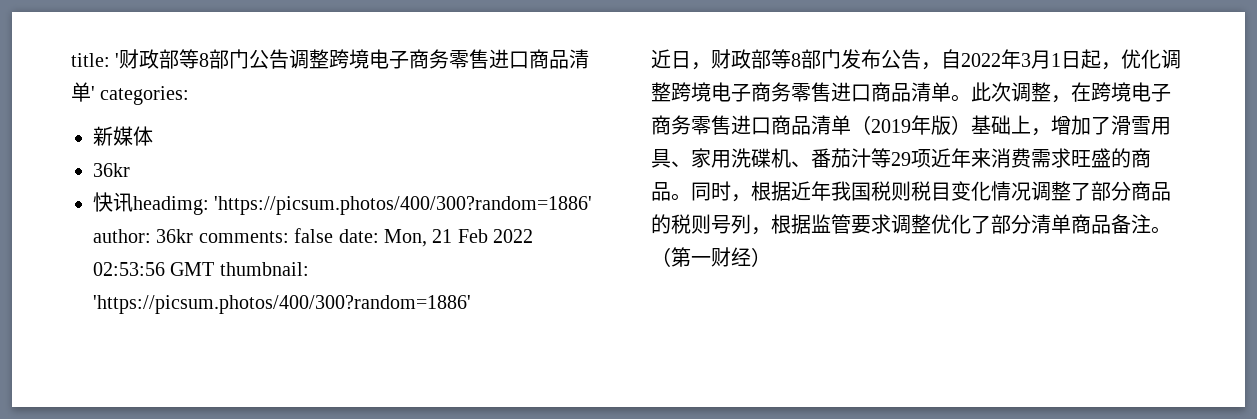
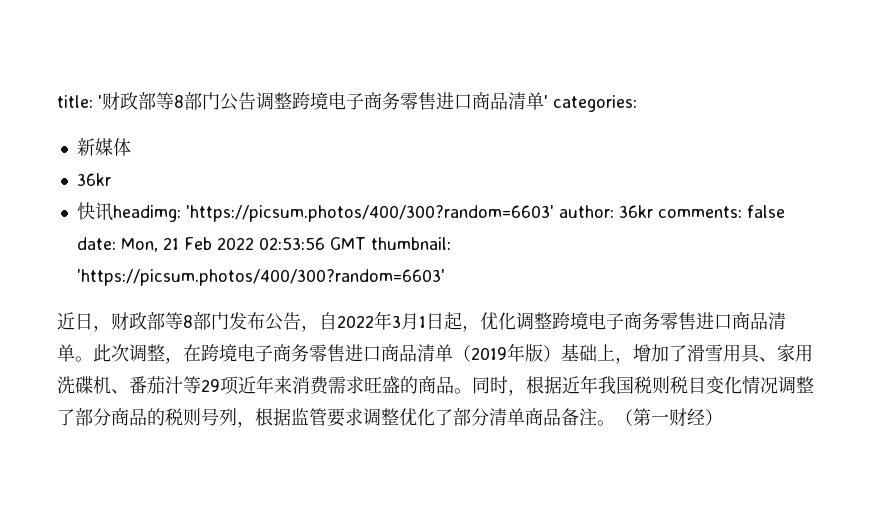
- 快讯headimg: 'https://picsum.photos/400/300?random=1886' author: 36kr comments: false date: Mon, 21 Feb 2022 02:53:56 GMT thumbnail: 'https://picsum.photos/400/300?random=1886'
+ 快讯headimg: 'https://picsum.photos/400/300?random=6603' author: 36kr comments: false date: Mon, 21 Feb 2022 02:53:56 GMT thumbnail: 'https://picsum.photos/400/300?random=6603'

